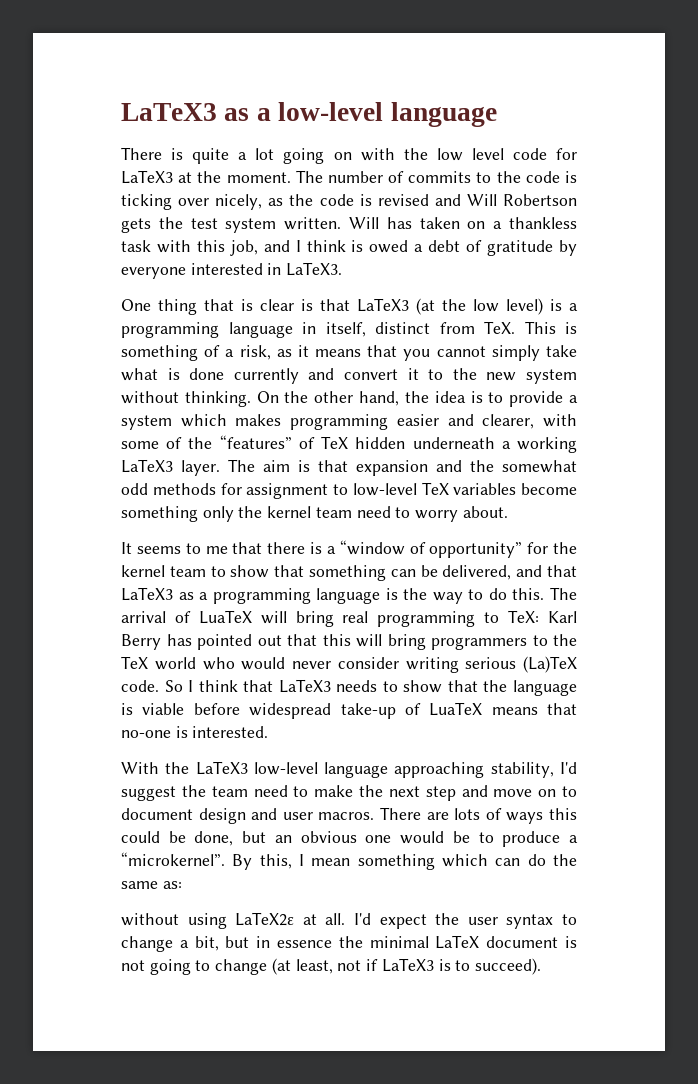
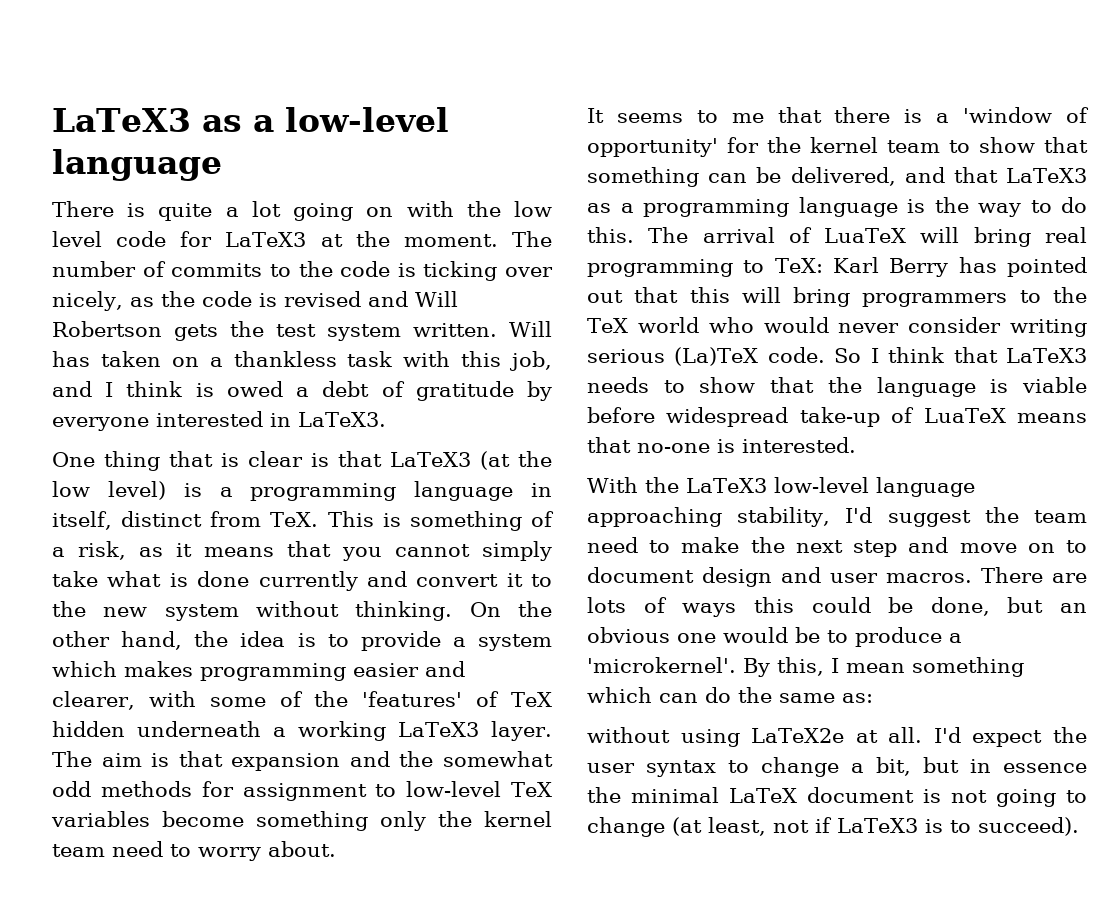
- On the other hand, the idea is to provide a system which makes programming easier and clearer, with some of the “features” of TeX hidden underneath a working LaTeX3 layer.
+ On the other hand, the idea is to provide a system which makes programming easier and clearer, with some of the 'features' of TeX hidden underneath a working LaTeX3 layer.
- It seems to me that there is a “window of opportunity” for the kernel team to show that something can be delivered, and that LaTeX3 as a programming language is the way to do this.
+ It seems to me that there is a 'window of opportunity' for the kernel team to show that something can be delivered, and that LaTeX3 as a programming language is the way to do this.
- There are lots of ways this could be done, but an obvious one would be to produce a “microkernel”.
+ There are lots of ways this could be done, but an obvious one would be to produce a 'microkernel'.
- without using LaTeX2ε at all.
+ without using LaTeX2e at all.

